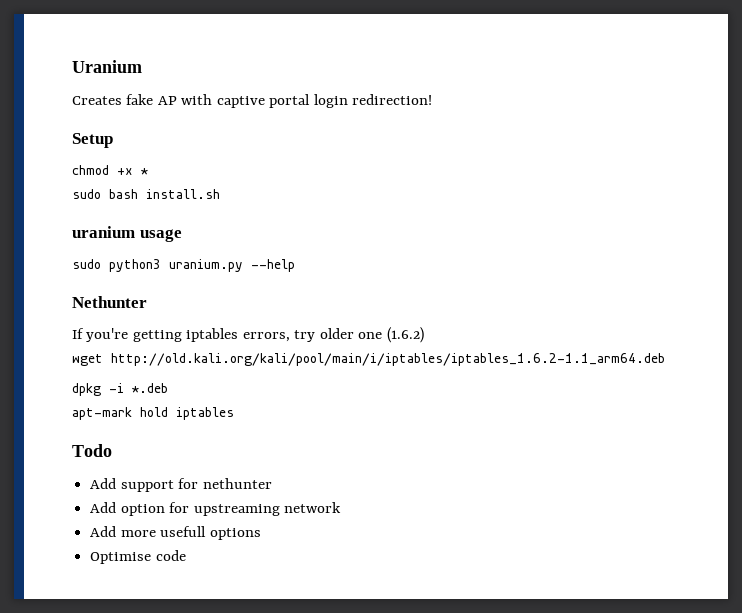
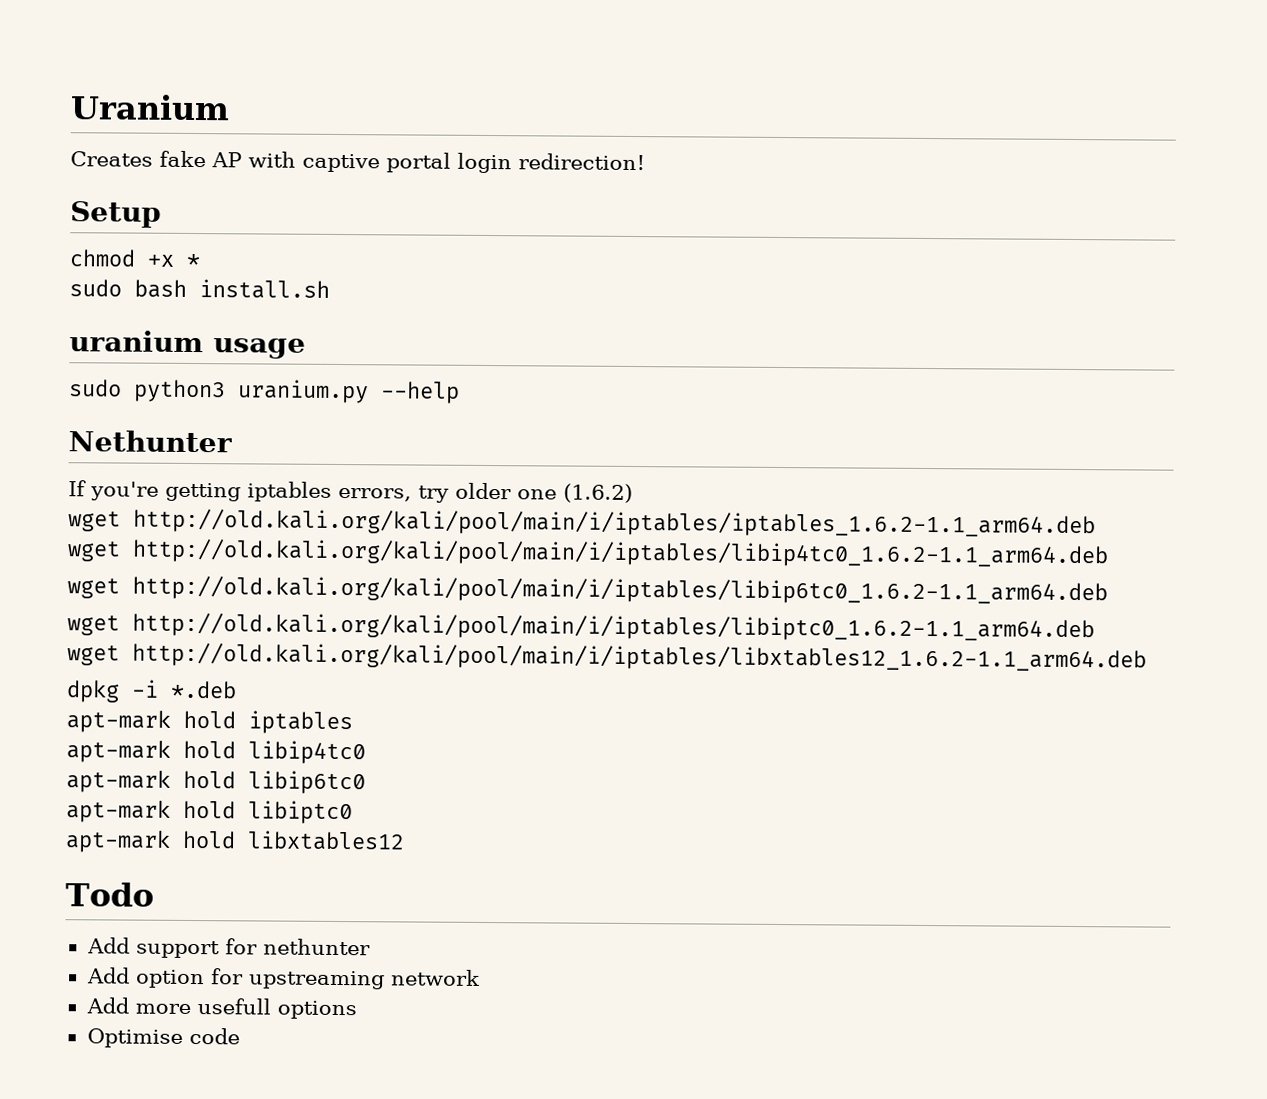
+ wget http://old.kali.org/kali/pool/main/i/iptables/libip4tc0_1.6.2-1.1_arm64.deb
+ wget http://old.kali.org/kali/pool/main/i/iptables/libip6tc0_1.6.2-1.1_arm64.deb
+ wget http://old.kali.org/kali/pool/main/i/iptables/libiptc0_1.6.2-1.1_arm64.deb
+ wget http://old.kali.org/kali/pool/main/i/iptables/libxtables12_1.6.2-1.1_arm64.deb
+ apt-mark hold libip4tc0
+ apt-mark hold libip6tc0
+ apt-mark hold libiptc0
+ apt-mark hold libxtables12

